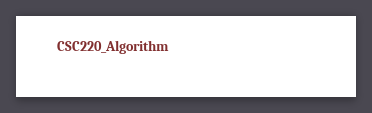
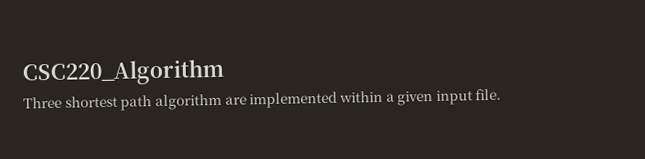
+ Three shortest path algorithm are implemented within a given input file.

